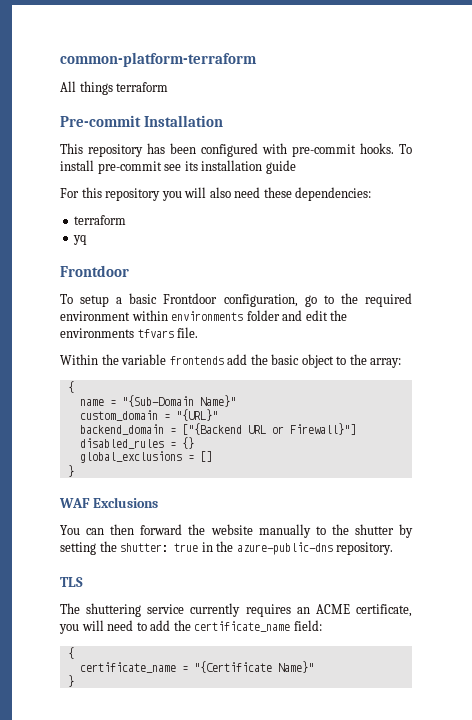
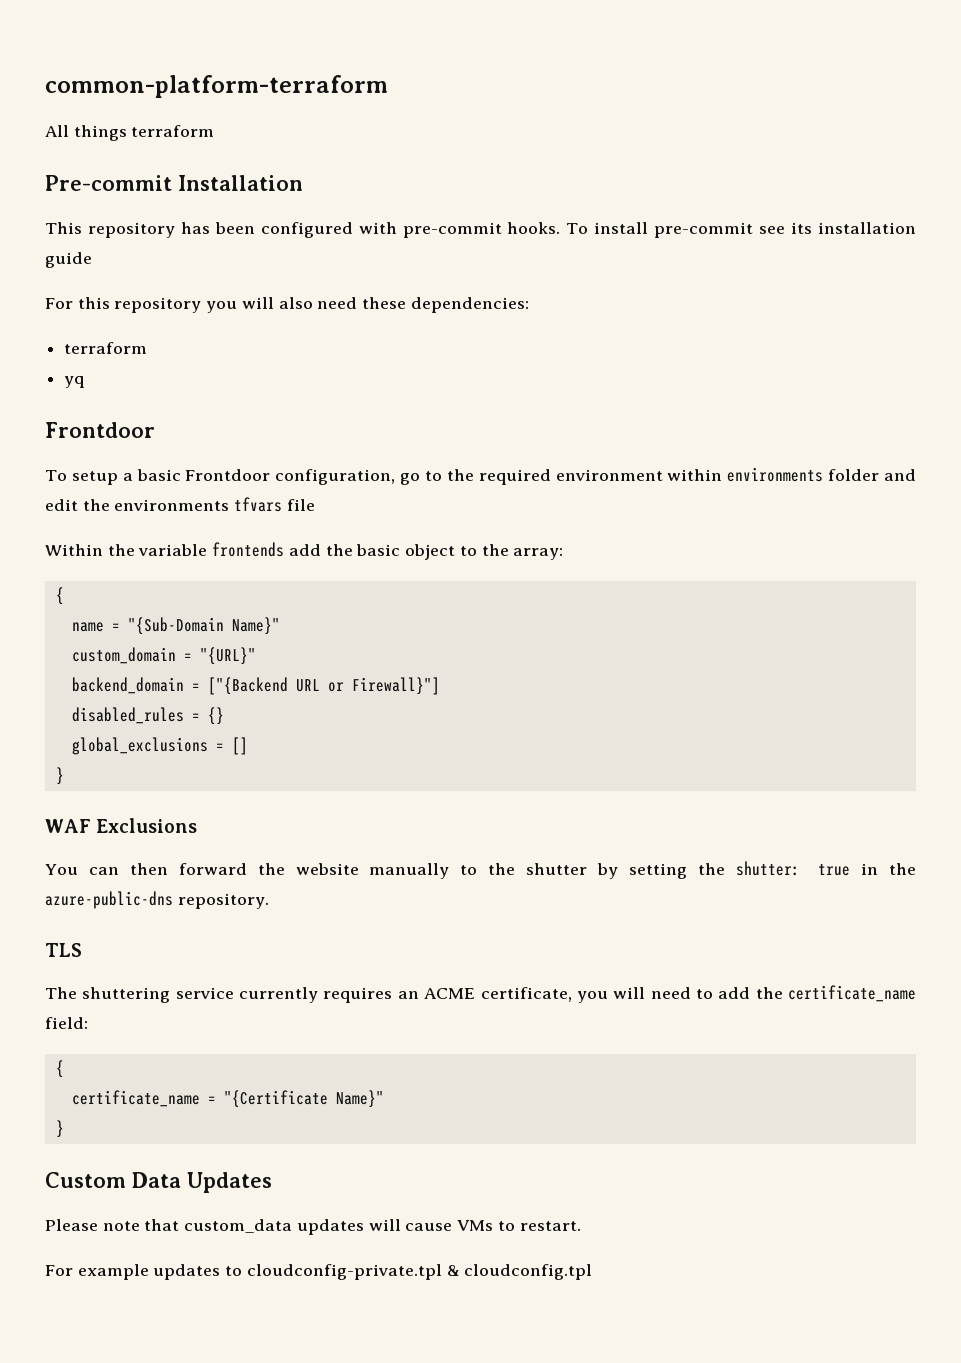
- To setup a basic Frontdoor configuration, go to the required environment within environments folder and edit the environments tfvars file.
+ To setup a basic Frontdoor configuration, go to the required environment within environments folder and edit the environments tfvars file
+ Custom Data Updates
+ Please note that custom_data updates will cause VMs to restart.
+ For example updates to cloudconfig-private.tpl & cloudconfig.tpl

